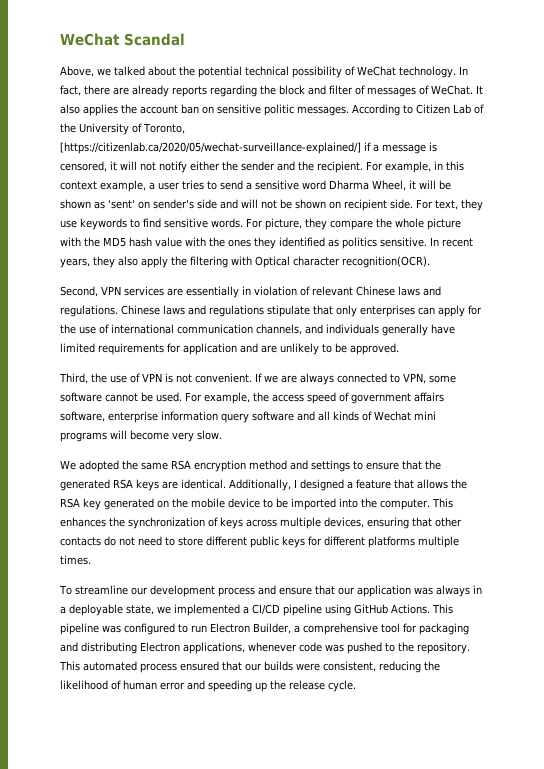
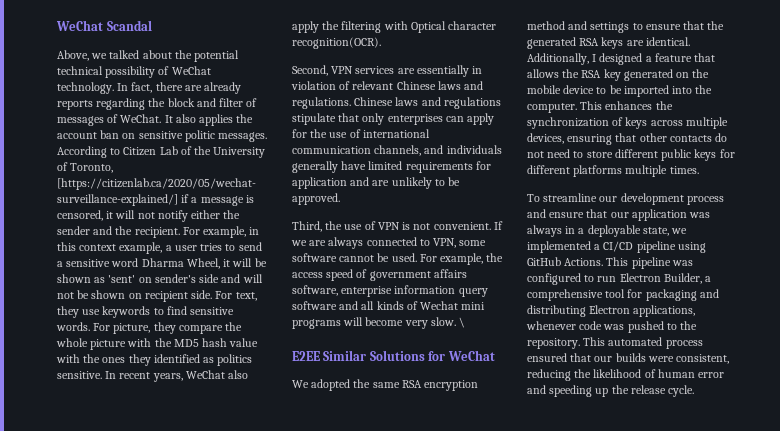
- In recent years, they also apply the filtering with Optical character recognition(OCR).
+ In recent years, WeChat also apply the filtering with Optical character recognition(OCR).
+ \
+ E2EE Similar Solutions for WeChat

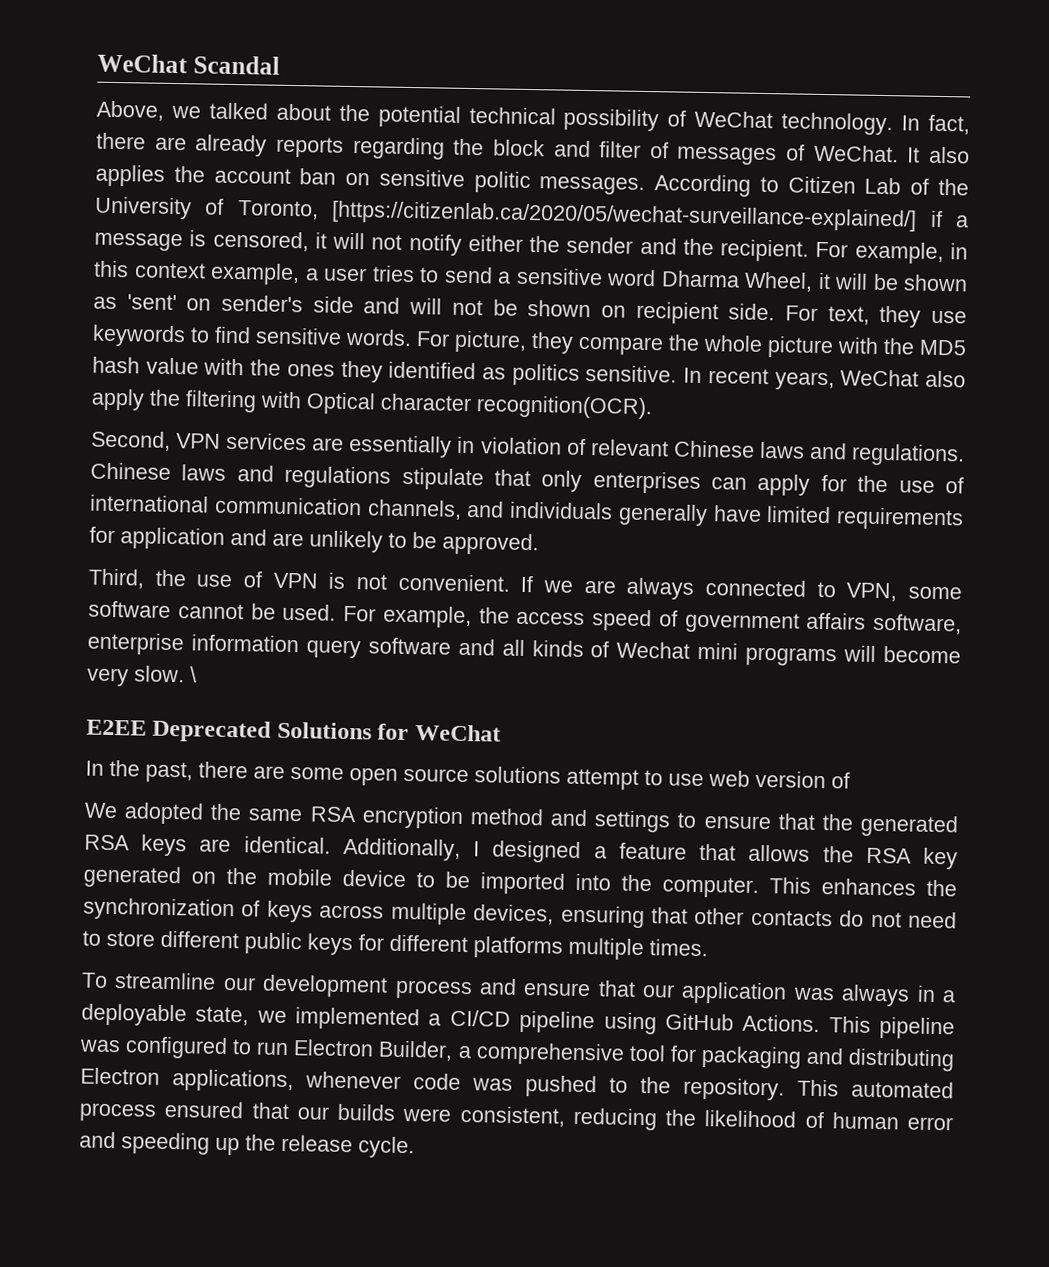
- E2EE Similar Solutions for WeChat
+ E2EE Deprecated Solutions for WeChat
+ In the past, there are some open source solutions attempt to use web version of

